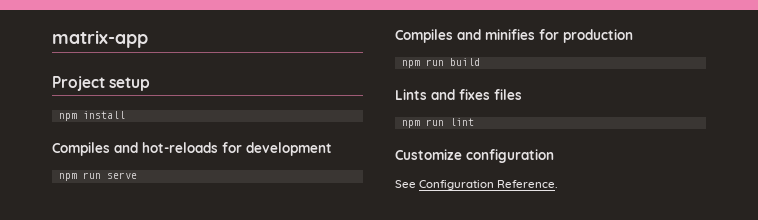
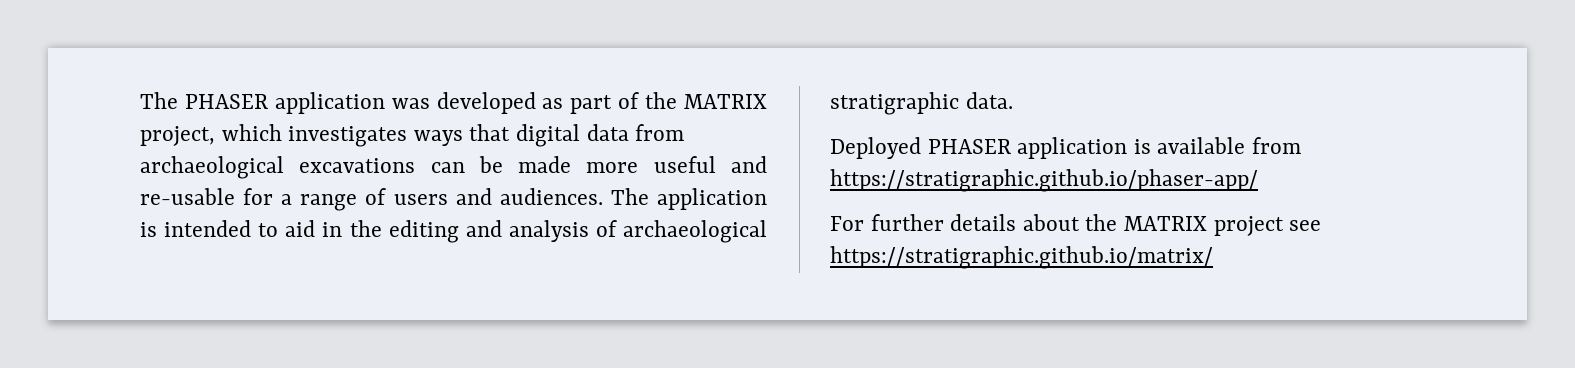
- matrix-app
- Project setup
- npm install
- Compiles and hot-reloads for development
- npm run serve
- Compiles and minifies for production
- npm run build
- Lints and fixes files
- npm run lint
- Customize configuration
- See Configuration Reference.
+ The PHASER application was developed as part of the MATRIX project, which investigates ways that digital data from archaeological excavations can be made more useful and re-usable for a range of users and audiences. The application is intended to aid in the editing and analysis of archaeological stratigraphic data.
+ Deployed PHASER application is available from https://stratigraphic.github.io/phaser-app/
+ For further details about the MATRIX project see https://stratigraphic.github.io/matrix/

